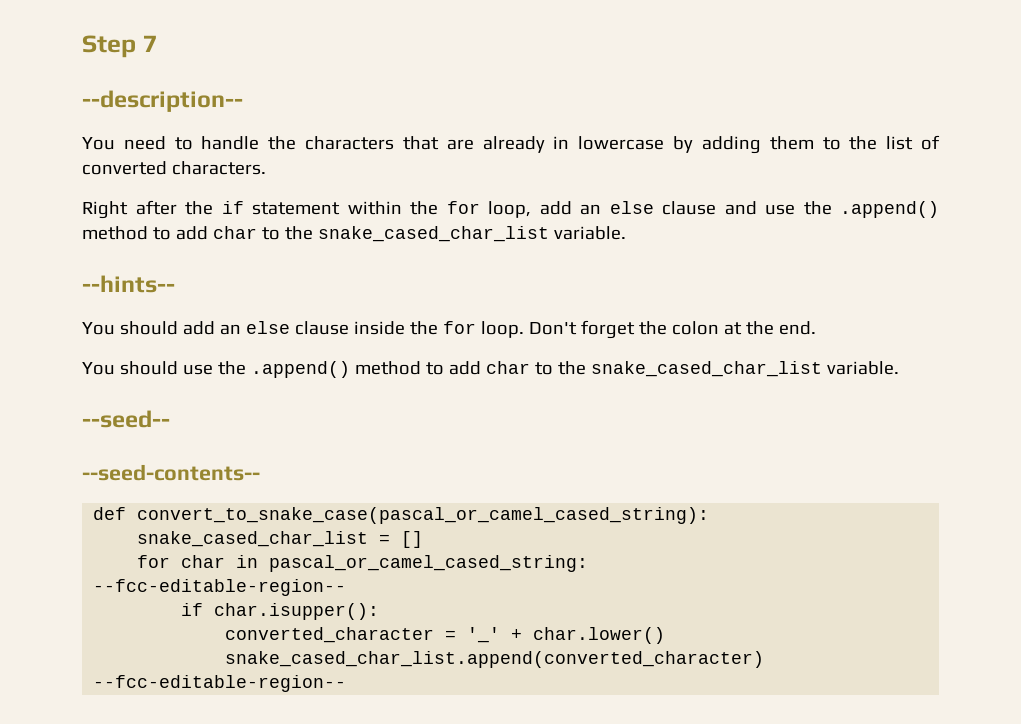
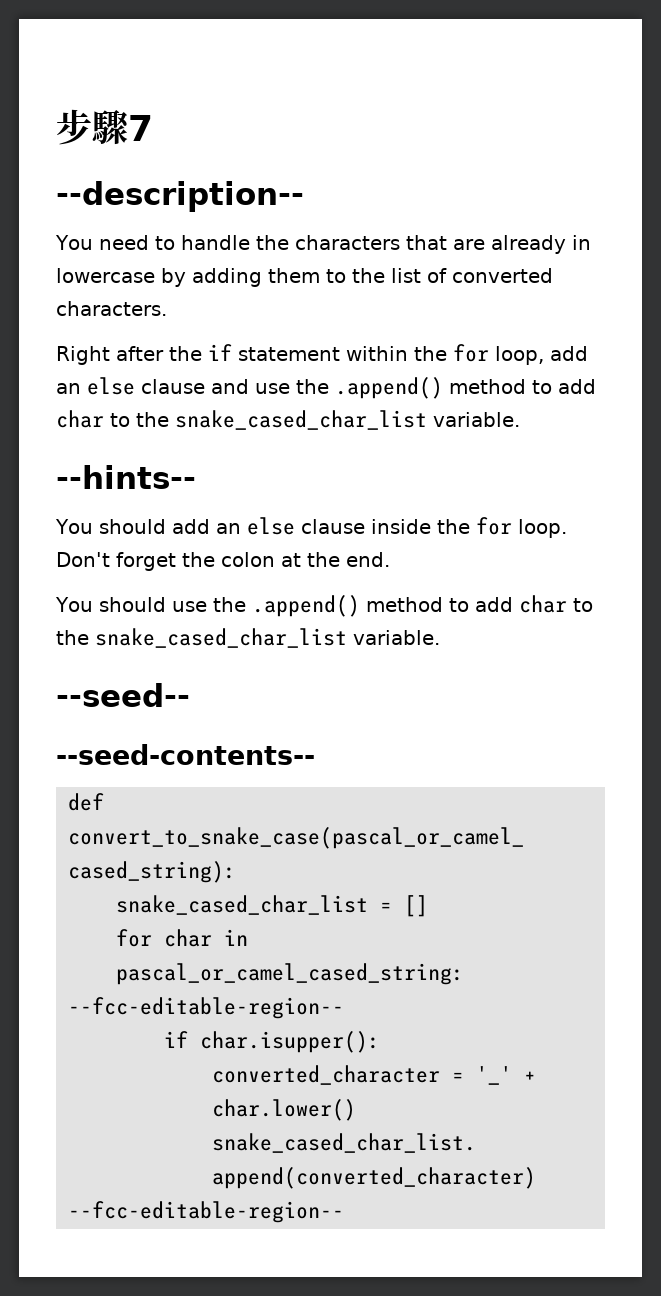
- Step 7
+ 步驟7

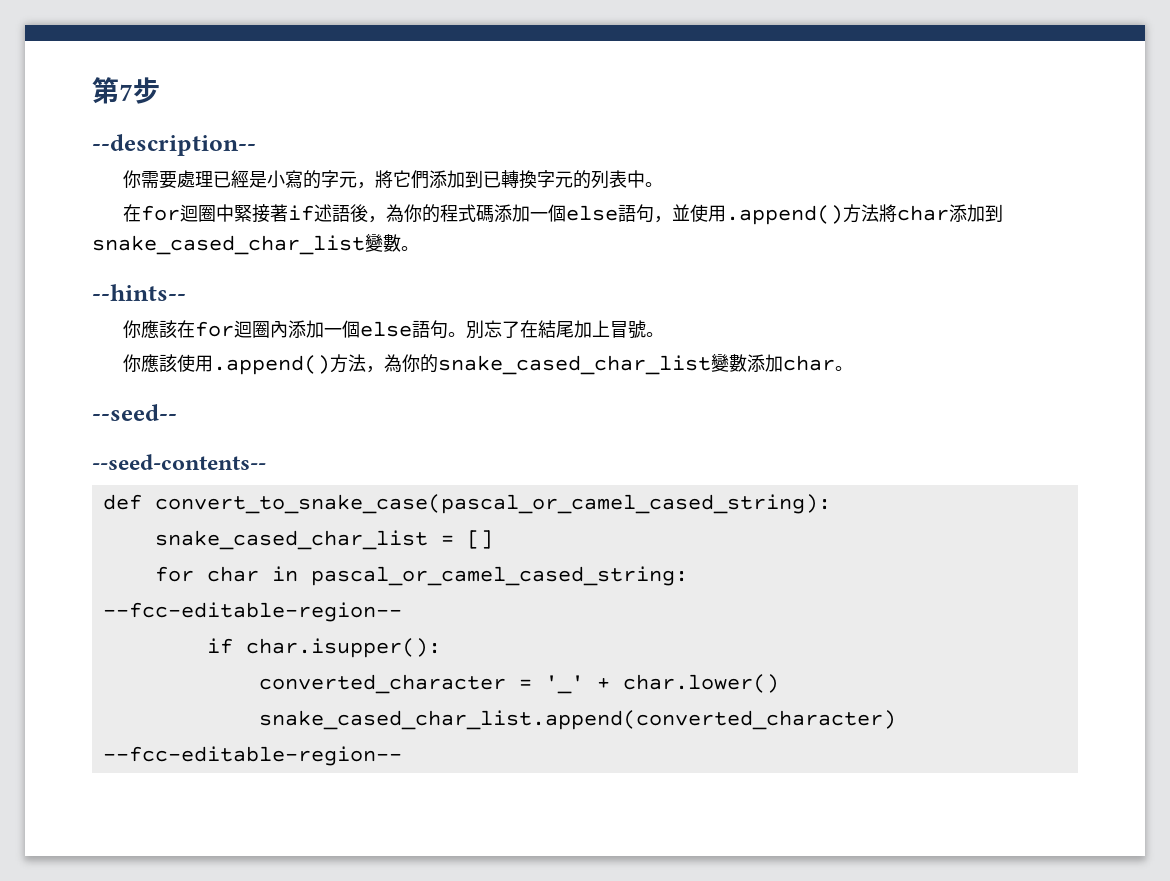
- 步驟7
+ 第7步
- You need to handle the characters that are already in lowercase by adding them to the list of converted characters.
- Right after the if statement within the for loop, add an else clause and use the .append() method to add char to the snake_cased_char_list variable.
+ 你需要處理已經是小寫的字元，將它們添加到已轉換字元的列表中。
+ 在for迴圈中緊接著if述語後，為你的程式碼添加一個else語句，並使用.append()方法將char添加到snake_cased_char_list變數。
  --hints--
- You should add an else clause inside the for loop. Don't forget the colon at the end.
- You should use the .append() method to add char to the snake_cased_char_list variable.
+ 你應該在for迴圈內添加一個else語句。別忘了在結尾加上冒號。
+ 你應該使用.append()方法，為你的snake_cased_char_list變數添加char。

